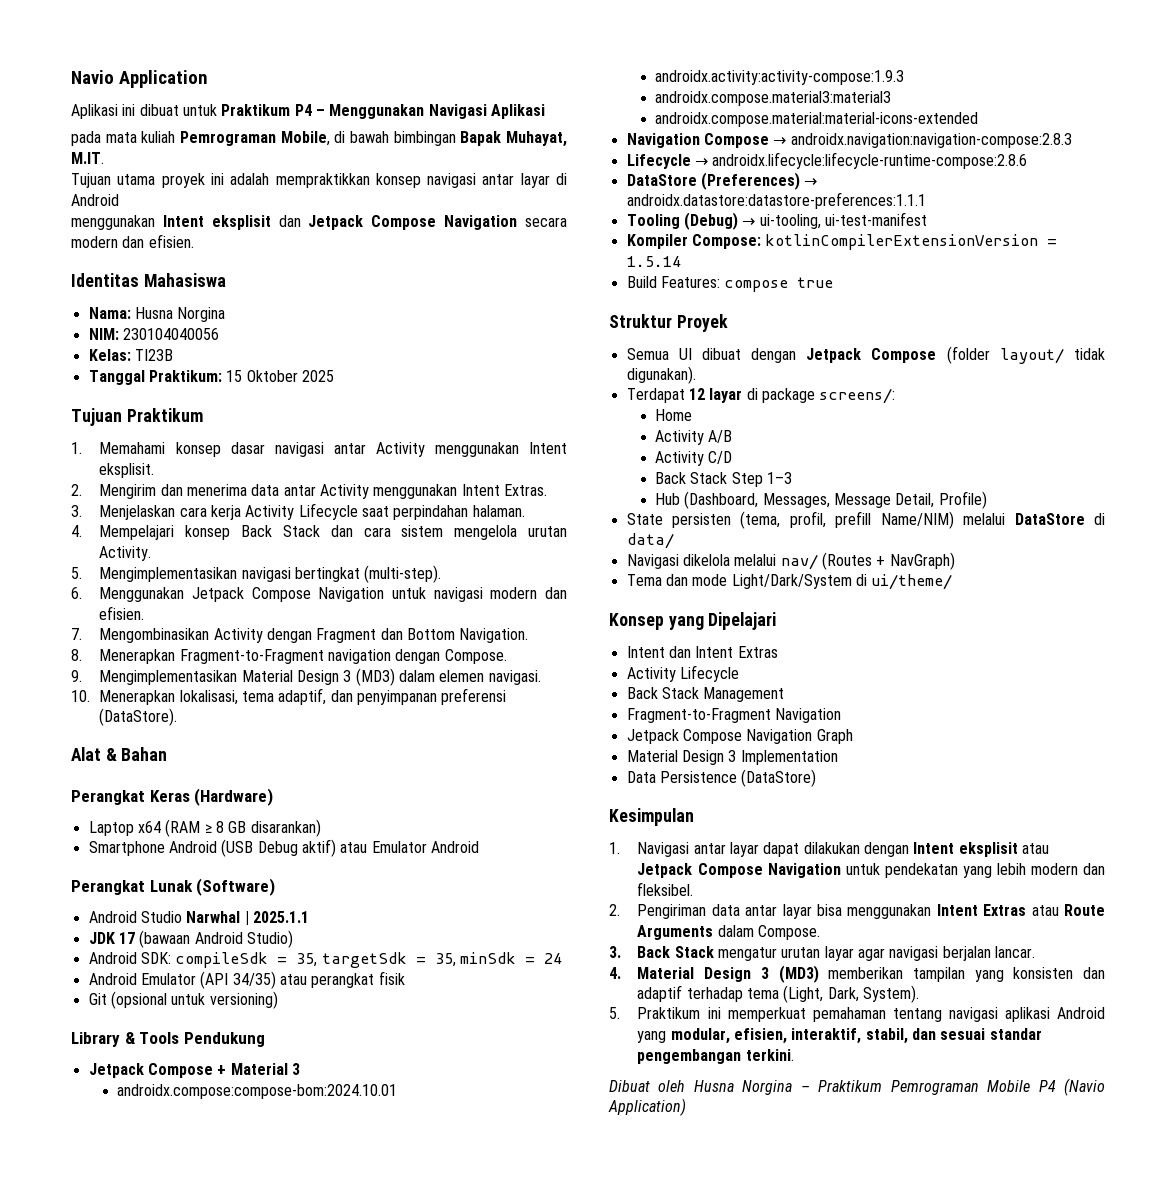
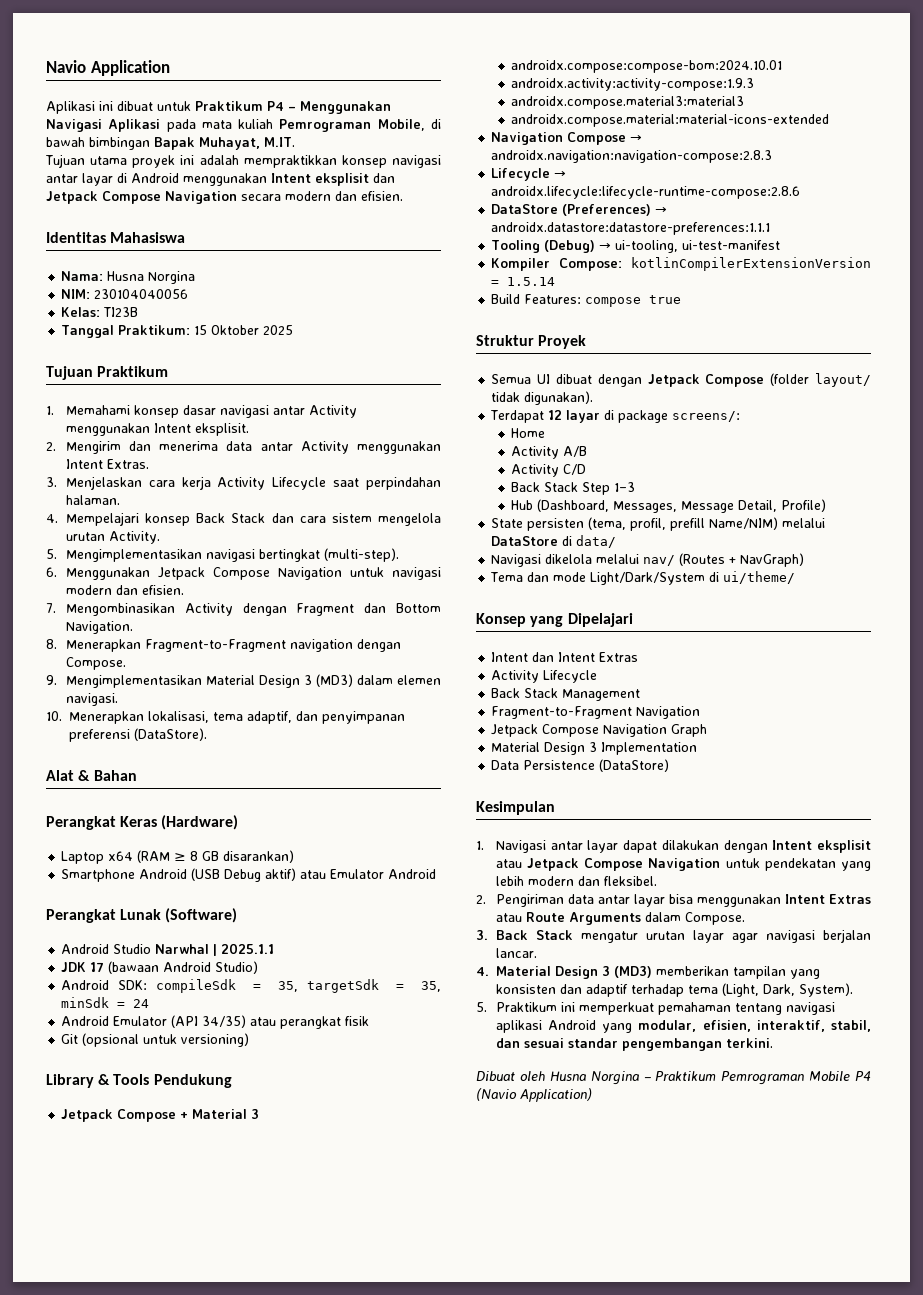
- Aplikasi ini dibuat untuk Praktikum P4 – Menggunakan Navigasi Aplikasi
- pada mata kuliah Pemrograman Mobile, di bawah bimbingan Bapak Muhayat, M.IT.
+ Aplikasi ini dibuat untuk Praktikum P4 – Menggunakan Navigasi Aplikasi pada mata kuliah Pemrograman Mobile, di bawah bimbingan Bapak Muhayat, M.IT.
- Tujuan utama proyek ini adalah mempraktikkan konsep navigasi antar layar di Android
- menggunakan Intent eksplisit dan Jetpack Compose Navigation secara modern dan efisien.
+ Tujuan utama proyek ini adalah mempraktikkan konsep navigasi antar layar di Android menggunakan Intent eksplisit dan Jetpack Compose Navigation secara modern dan efisien.

